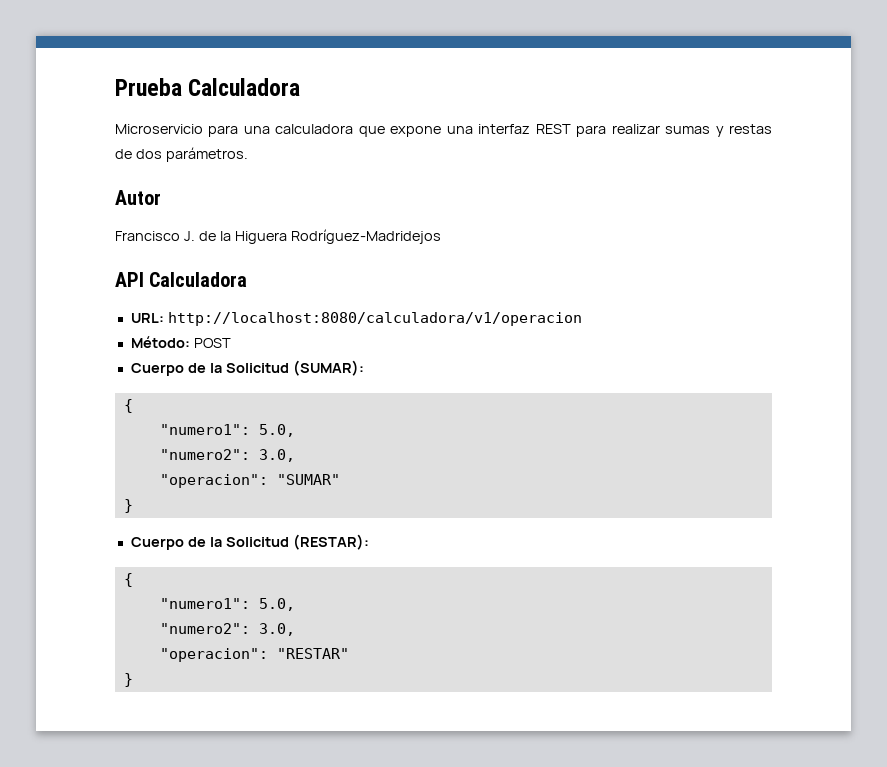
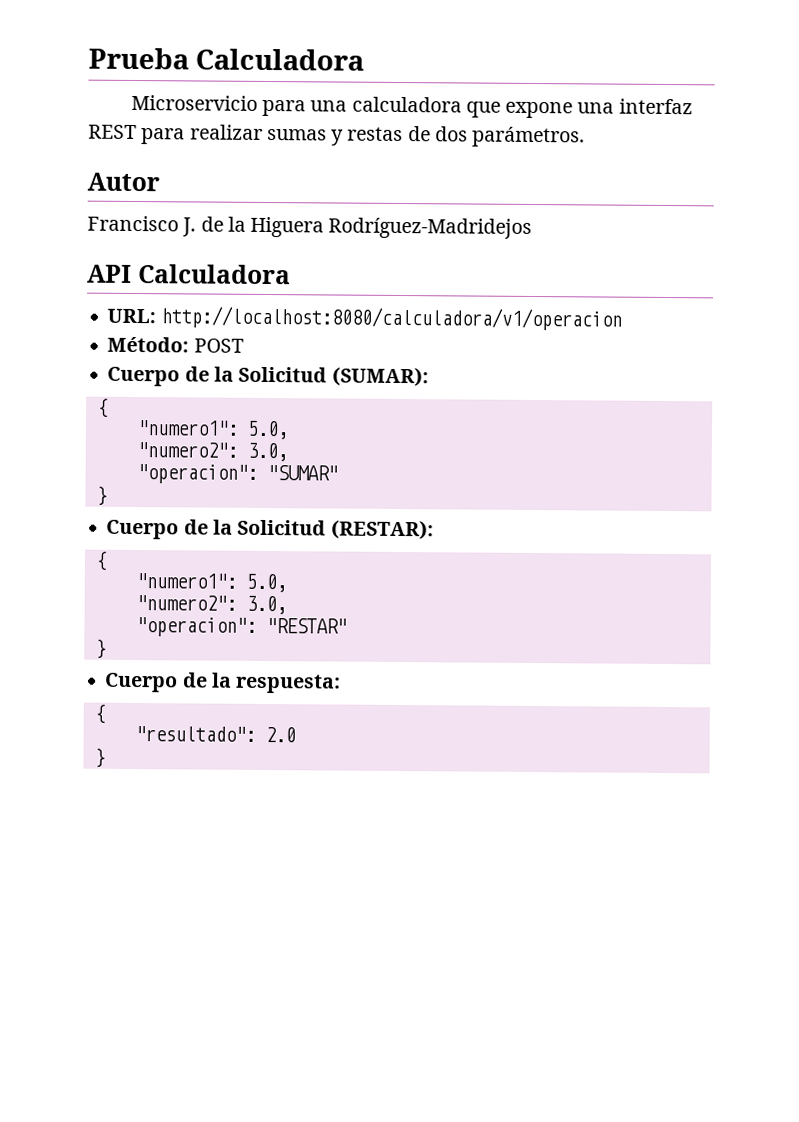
+ Cuerpo de la respuesta:
+ {
+ "resultado": 2.0
+ }

